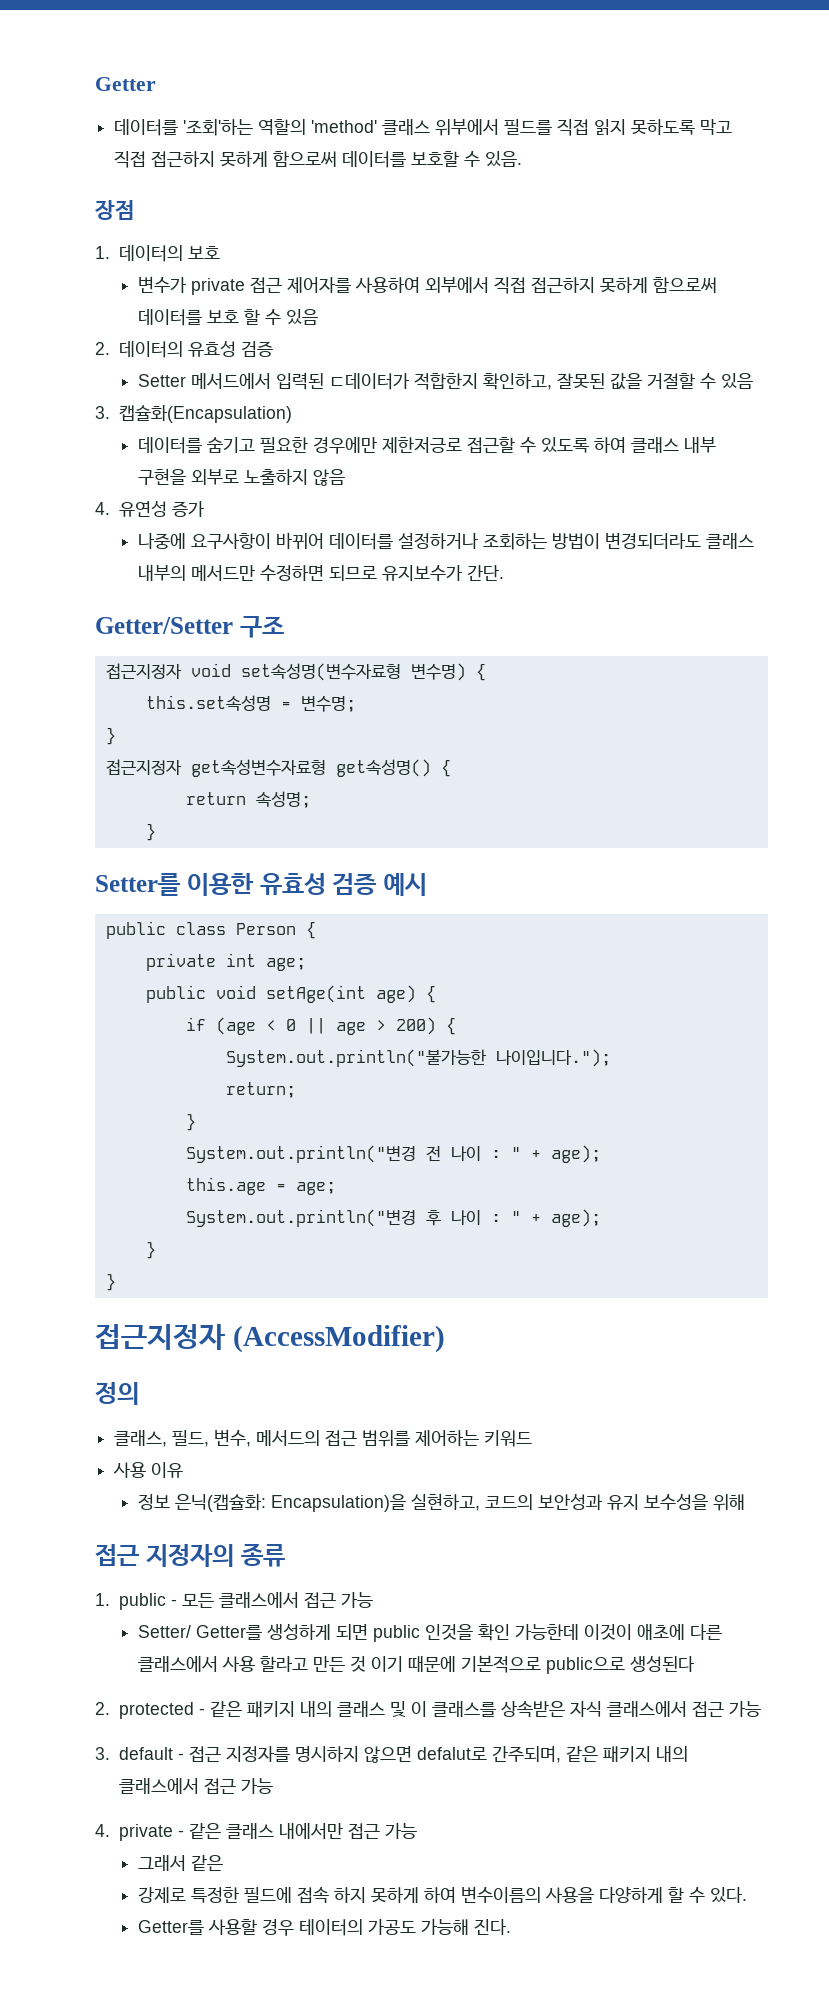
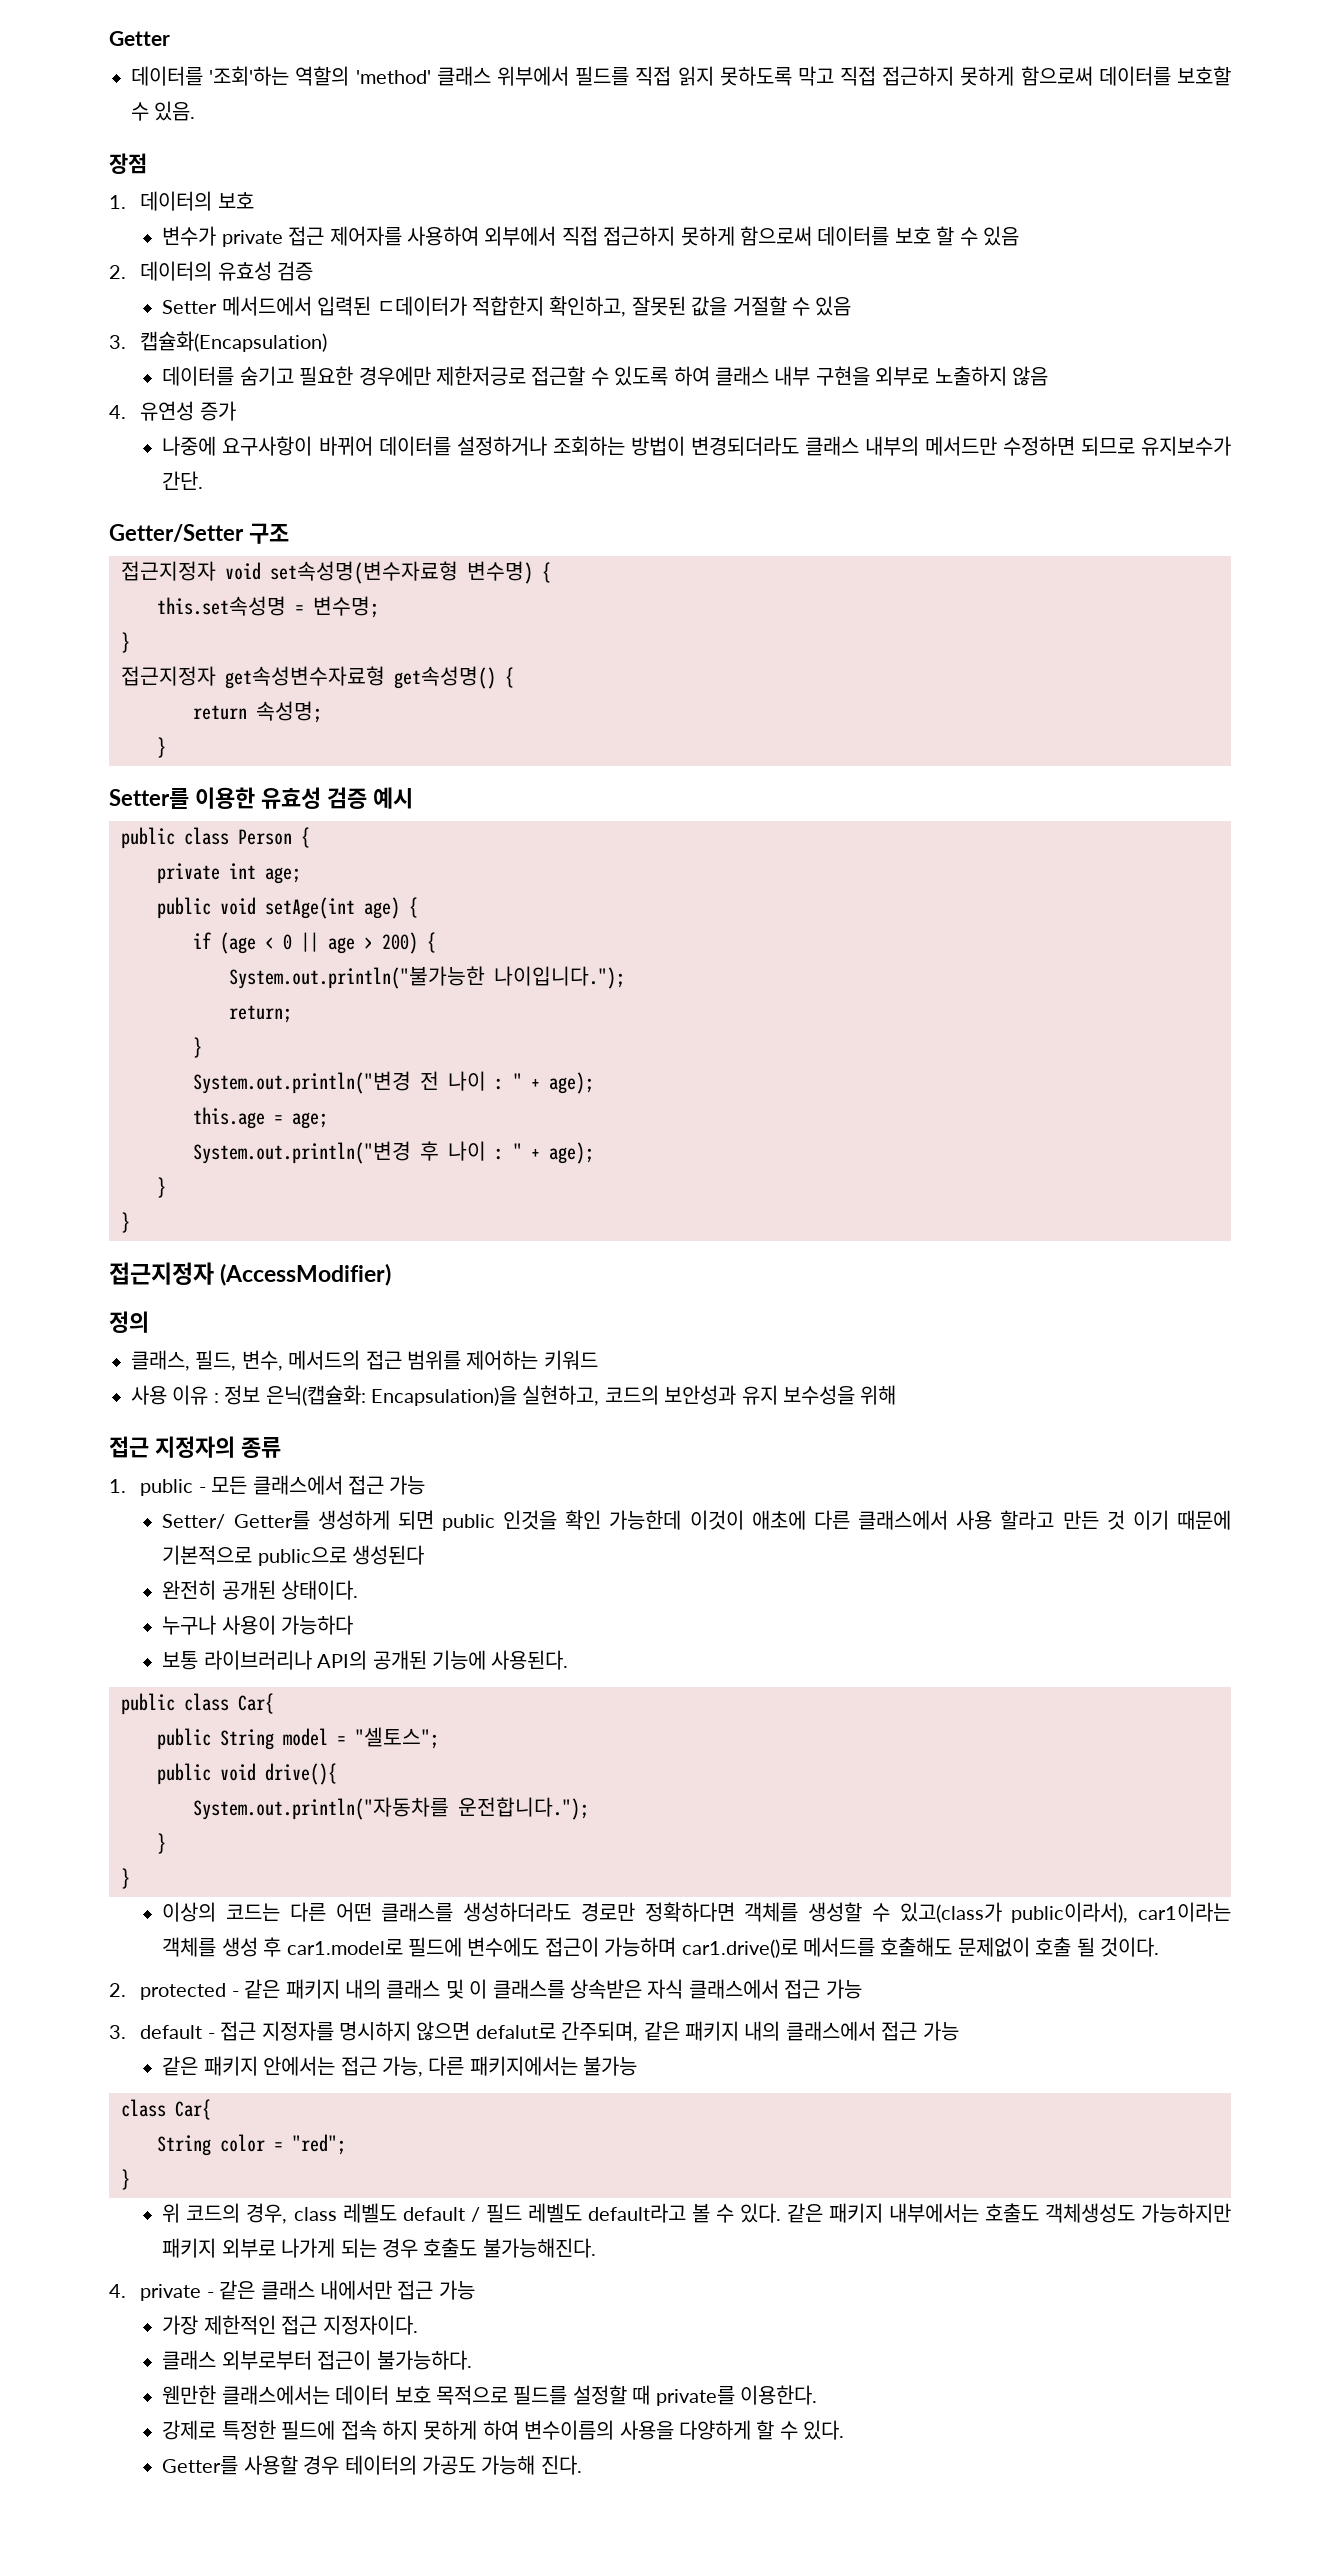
- 사용 이유
- 정보 은닉(캡슐화: Encapsulation)을 실현하고, 코드의 보안성과 유지 보수성을 위해
+ 사용 이유 : 정보 은닉(캡슐화: Encapsulation)을 실현하고, 코드의 보안성과 유지 보수성을 위해
+ 완전히 공개된 상태이다.
+ 누구나 사용이 가능하다
+ 보통 라이브러리나 API의 공개된 기능에 사용된다.
+ public class Car{
+ public String model = "셀토스";
+ public void drive(){
+ System.out.println("자동차를 운전합니다.");
+ }
+ }
+ 이상의 코드는 다른 어떤 클래스를 생성하더라도 경로만 정확하다면 객체를 생성할 수 있고(class가 public이라서), car1이라는 객체를 생성 후 car1.model로 필드에 변수에도 접근이 가능하며 car1.drive()로 메서드를 호출해도 문제없이 호출 될 것이다.
+ 같은 패키지 안에서는 접근 가능, 다른 패키지에서는 불가능
+ class Car{
+ String color = "red";
+ }
+ 위 코드의 경우, class 레벨도 default / 필드 레벨도 default라고 볼 수 있다. 같은 패키지 내부에서는 호출도 객체생성도 가능하지만 패키지 외부로 나가게 되는 경우 호출도 불가능해진다.
- 그래서 같은
+ 가장 제한적인 접근 지정자이다.
+ 클래스 외부로부터 접근이 불가능하다.
+ 웬만한 클래스에서는 데이터 보호 목적으로 필드를 설정할 때 private를 이용한다.

